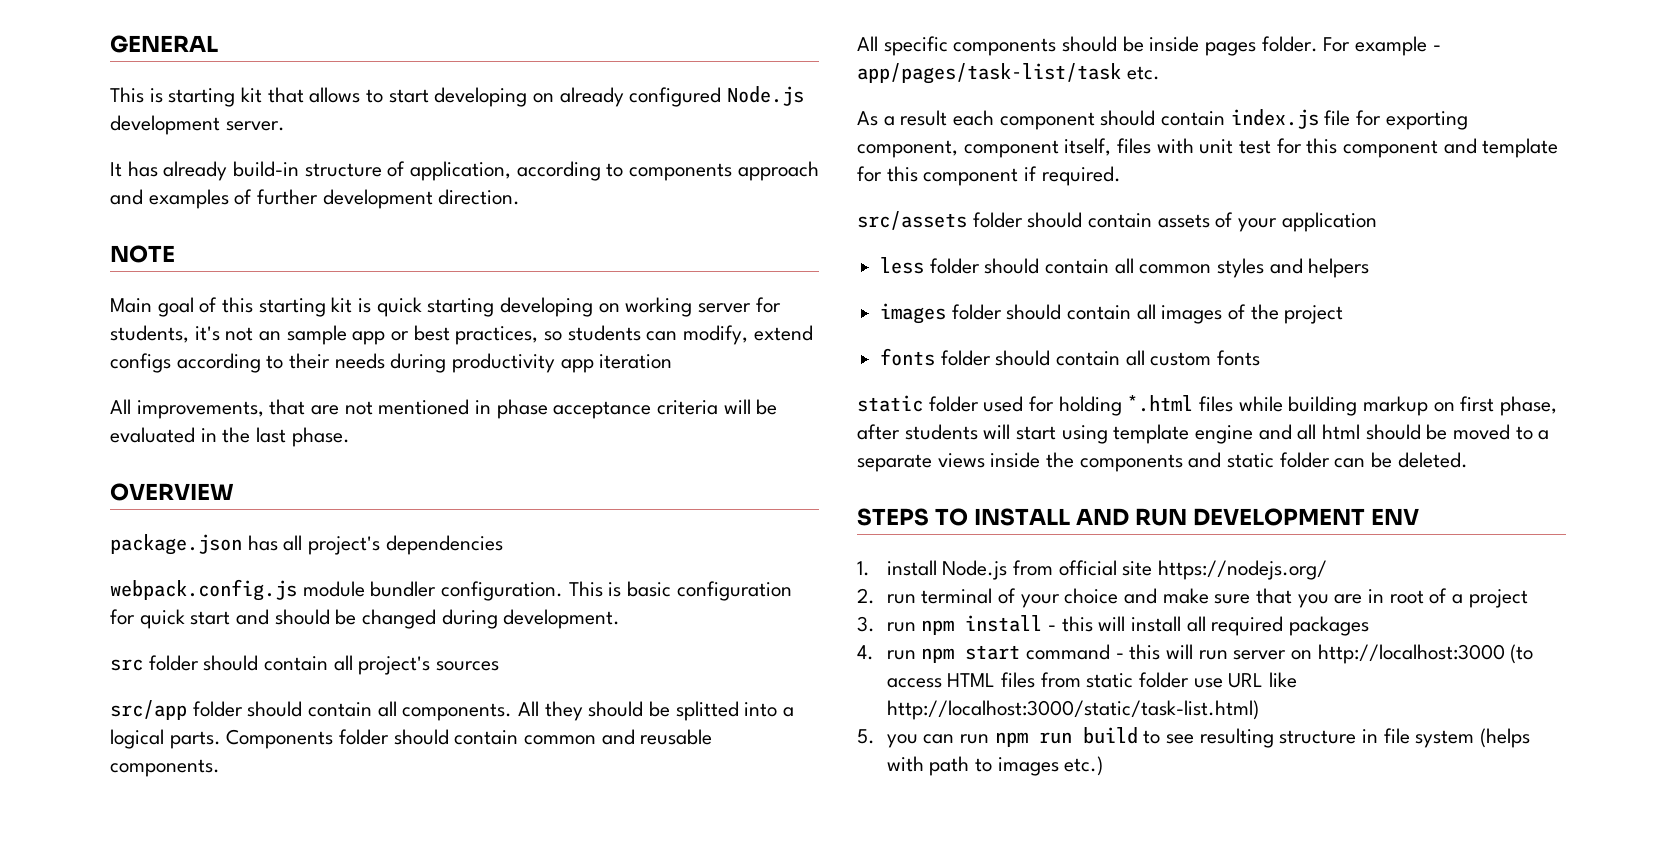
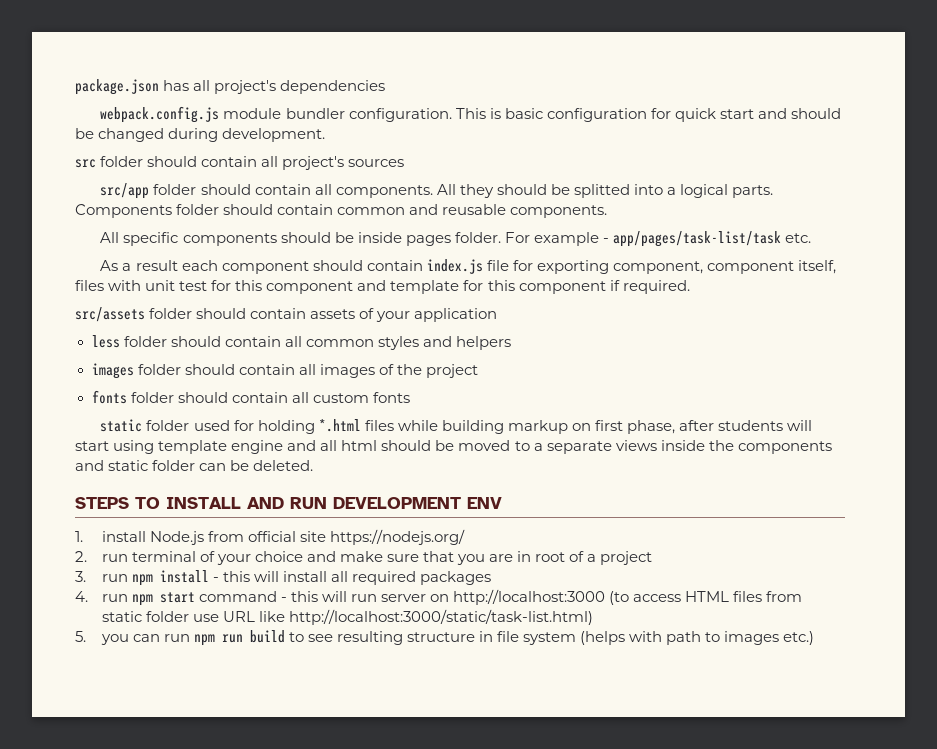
- GENERAL
- This is starting kit that allows to start developing on already configured Node.js development server.
- It has already build-in structure of application, according to components approach and examples of further development direction.
- NOTE
- Main goal of this starting kit is quick starting developing on working server for students, it's not an sample app or best practices, so students can modify, extend configs according to their needs during productivity app iteration
- All improvements, that are not mentioned in phase acceptance criteria will be evaluated in the last phase.
- OVERVIEW

